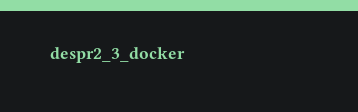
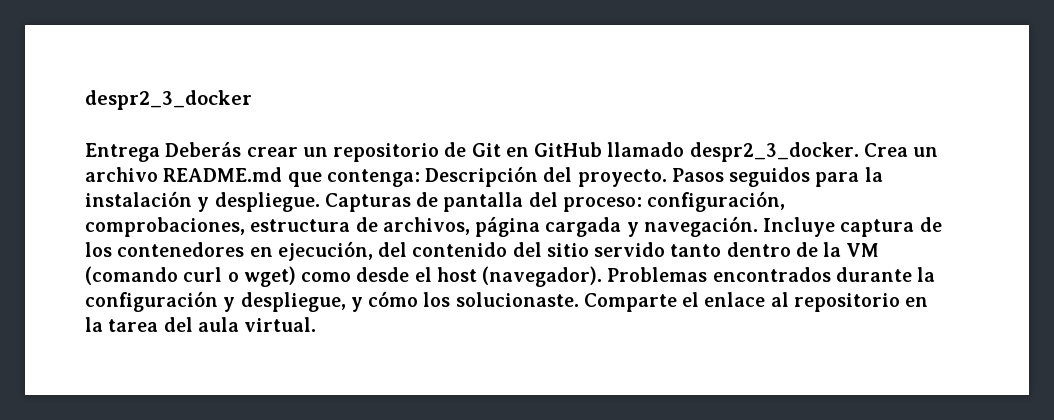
+ Entrega Deberás crear un repositorio de Git en GitHub llamado despr2_3_docker. Crea un archivo README.md que contenga: Descripción del proyecto. Pasos seguidos para la instalación y despliegue. Capturas de pantalla del proceso: configuración, comprobaciones, estructura de archivos, página cargada y navegación. Incluye captura de los contenedores en ejecución, del contenido del sitio servido tanto dentro de la VM (comando curl o wget) como desde el host (navegador). Problemas encontrados durante la configuración y despliegue, y cómo los solucionaste. Comparte el enlace al repositorio en la tarea del aula virtual.

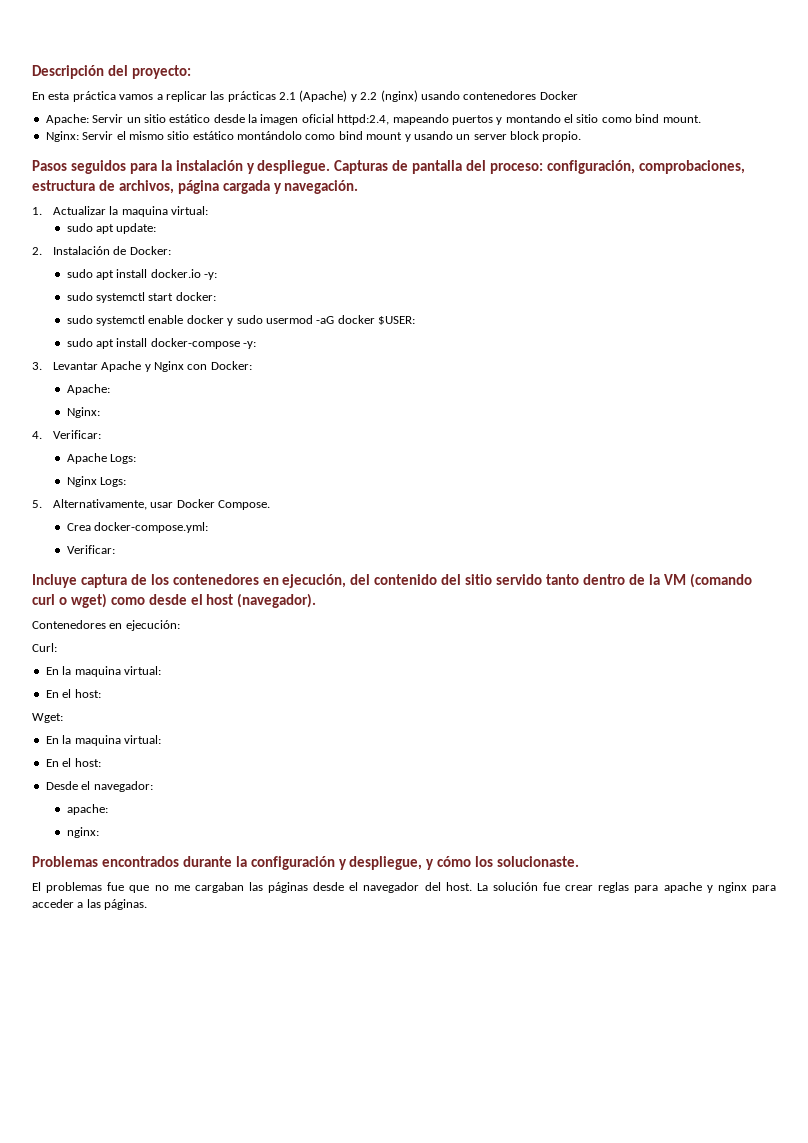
- despr2_3_docker
- Entrega Deberás crear un repositorio de Git en GitHub llamado despr2_3_docker. Crea un archivo README.md que contenga: Descripción del proyecto. Pasos seguidos para la instalación y despliegue.
+ Descripción del proyecto:
+ En esta práctica vamos a replicar las prácticas 2.1 (Apache) y 2.2 (nginx) usando contenedores Docker
+ Apache: Servir un sitio estático desde la imagen oficial httpd:2.4, mapeando puertos y montando el sitio como bind mount.
+ Nginx: Servir el mismo sitio estático montándolo como bind mount y usando un server block propio.
+ Pasos seguidos para la instalación y despliegue.
- Capturas de pantalla del proceso: configuración, comprobaciones, estructura de archivos, página cargada y navegación. Incluye captura de los contenedores en ejecución, del contenido del sitio servido tanto dentro de la VM (comando curl o wget) como desde el host (navegador). Problemas encontrados durante la configuración y despliegue, y cómo los solucionaste. Comparte el enlace al repositorio en la tarea del aula virtual.
+ Capturas de pantalla del proceso: configuración, comprobaciones, estructura de archivos, página cargada y navegación.
+ 1. Actualizar la maquina virtual:
+ sudo apt update:
+ 2. Instalación de Docker:
+ sudo apt install docker.io -y:
+ sudo systemctl start docker:
+ sudo systemctl enable docker y sudo usermod -aG docker $USER:
+ sudo apt install docker-compose -y:
+ 3. Levantar Apache y Nginx con Docker:
+ Apache:
+ Nginx:
+ 4. Verificar:
+ Apache Logs:
+ Nginx Logs:
+ 5. Alternativamente, usar Docker Compose.
+ Crea docker-compose.yml:
+ Verificar:
+ Incluye captura de los contenedores en ejecución, del contenido del sitio servido tanto dentro de la VM (comando curl o wget) como desde el host (navegador).
+ Contenedores en ejecución:
+ Curl:
+ En la maquina virtual:
+ En el host:
+ Wget:
+ En la maquina virtual:
+ En el host:
+ Desde el navegador:
+ apache:
+ nginx:
+ Problemas encontrados durante la configuración y despliegue, y cómo los solucionaste.
+ El problemas fue que no me cargaban las páginas desde el navegador del host. La solución fue crear reglas para apache y nginx para acceder a las páginas.

